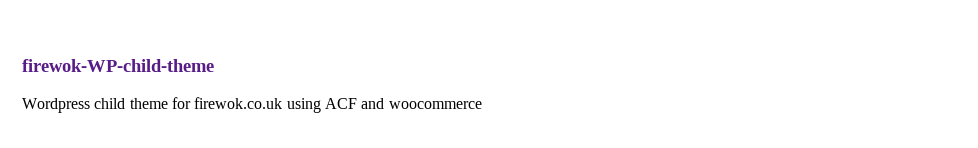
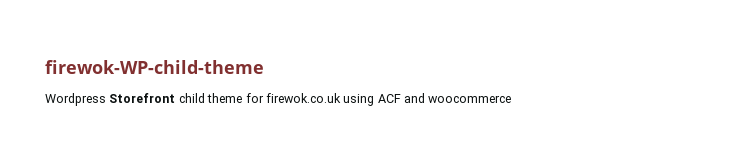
- Wordpress child theme for firewok.co.uk using ACF and woocommerce
+ Wordpress Storefront child theme for firewok.co.uk using ACF and woocommerce

